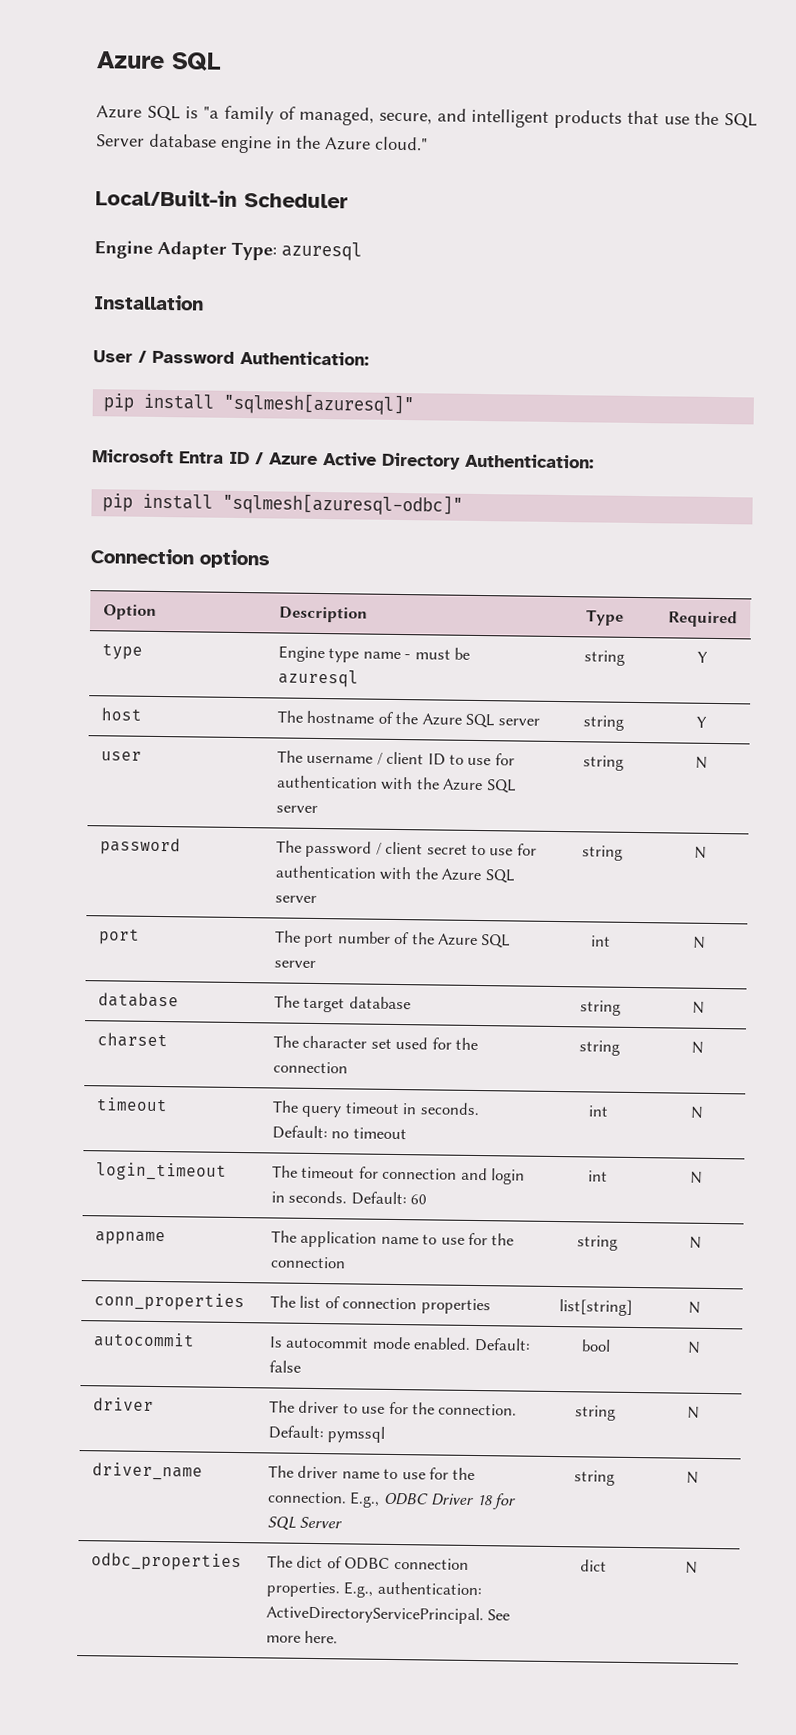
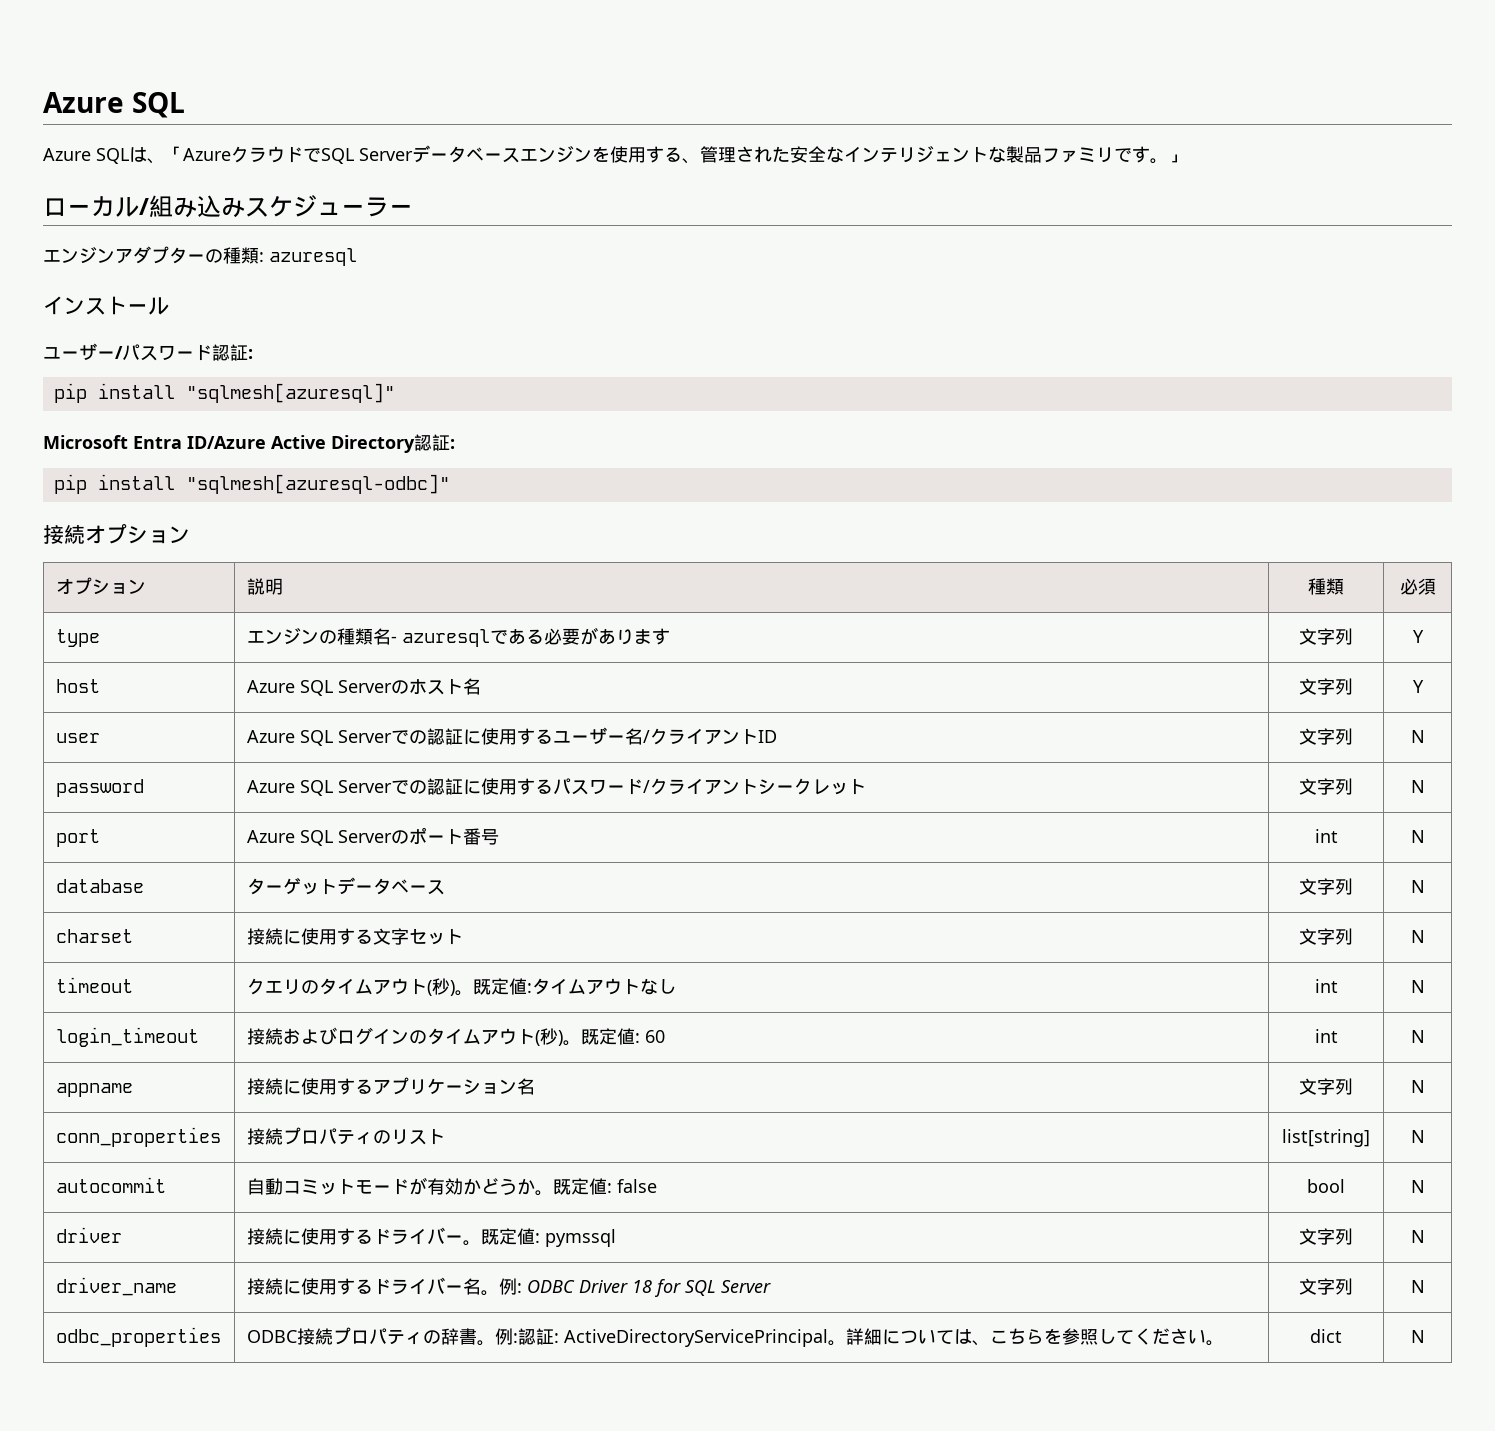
- Azure SQL is "a family of managed, secure, and intelligent products that use the SQL Server database engine in the Azure cloud."
- Local/Built-in Scheduler
- Engine Adapter Type: azuresql
- Installation
- User / Password Authentication:
+ Azure SQLは、「AzureクラウドでSQL Serverデータベースエンジンを使用する、管理された安全なインテリジェントな製品ファミリです。」
+ ローカル/組み込みスケジューラー
+ エンジンアダプターの種類: azuresql
+ インストール
+ ユーザー/パスワード認証:
- Microsoft Entra ID / Azure Active Directory Authentication:
+ Microsoft Entra ID/Azure Active Directory認証:
  pip install "sqlmesh[azuresql-odbc]"
- Connection options
- Option | Description | Type | Required
- type | Engine type name - must be azuresql | string | Y
- host | The hostname of the Azure SQL server | string | Y
- user | The username / client ID to use for authentication with the Azure SQL server | string | N
- password | The password / client secret to use for authentication with the Azure SQL server | string | N
- port | The port number of the Azure SQL server | int | N
- database | The target database | string | N
- charset | The character set used for the connection | string | N
- timeout | The query timeout in seconds. Default: no timeout | int | N
- login_timeout | The timeout for connection and login in seconds. Default: 60 | int | N
- appname | The application name to use for the connection | string | N
- conn_properties | The list of connection properties | list[string] | N
- autocommit | Is autocommit mode enabled. Default: false | bool | N
- driver | The driver to use for the connection. Default: pymssql | string | N
+ 接続オプション
+ オプション | 説明 | 種類 | 必須
+ type | エンジンの種類名- azuresqlである必要があります | 文字列 | Y
+ host | Azure SQL Serverのホスト名 | 文字列 | Y
+ user | Azure SQL Serverでの認証に使用するユーザー名/クライアントID | 文字列 | N
+ password | Azure SQL Serverでの認証に使用するパスワード/クライアントシークレット | 文字列 | N
+ port | Azure SQL Serverのポート番号 | int | N
+ database | ターゲットデータベース | 文字列 | N
+ charset | 接続に使用する文字セット | 文字列 | N
+ timeout | クエリのタイムアウト(秒)。既定値:タイムアウトなし | int | N
+ login_timeout | 接続およびログインのタイムアウト(秒)。既定値: 60 | int | N
+ appname | 接続に使用するアプリケーション名 | 文字列 | N
+ conn_properties | 接続プロパティのリスト | list[string] | N
+ autocommit | 自動コミットモードが有効かどうか。既定値: false | bool | N
+ driver | 接続に使用するドライバー。既定値: pymssql | 文字列 | N
- driver_name | The driver name to use for the connection. E.g., ODBC Driver 18 for SQL Server | string | N
+ driver_name | 接続に使用するドライバー名。例: ODBC Driver 18 for SQL Server | 文字列 | N
- odbc_properties | The dict of ODBC connection properties. E.g., authentication: ActiveDirectoryServicePrincipal. See more here. | dict | N
+ odbc_properties | ODBC接続プロパティの辞書。例:認証: ActiveDirectoryServicePrincipal。詳細については、こちらを参照してください。 | dict | N

